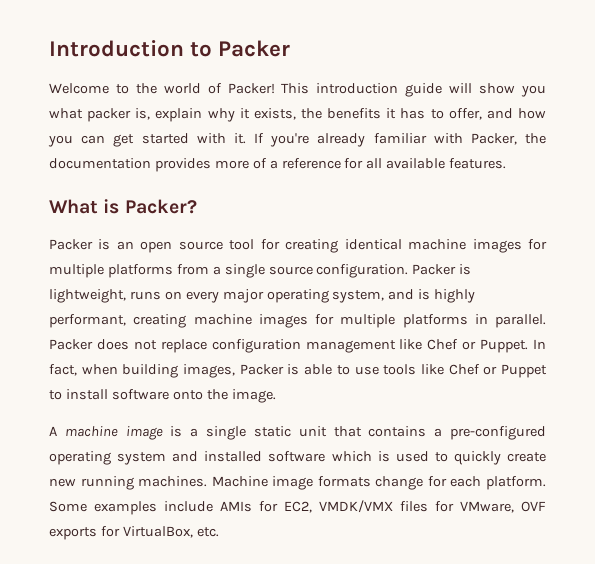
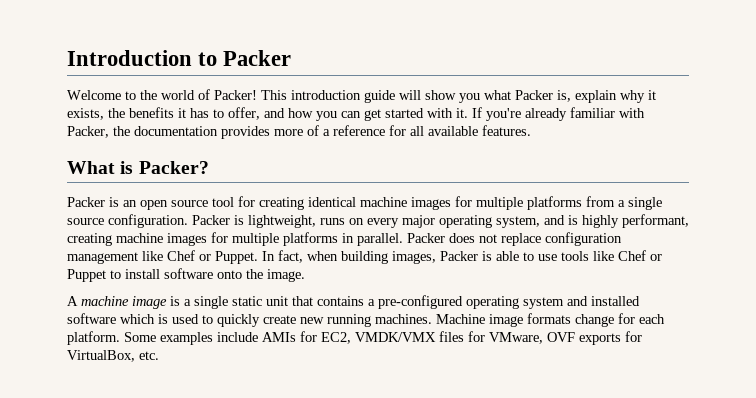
- This introduction guide will show you what packer is, explain why it exists, the benefits it has to offer, and how you can get started with it.
+ This introduction guide will show you what Packer is, explain why it exists, the benefits it has to offer, and how you can get started with it.

